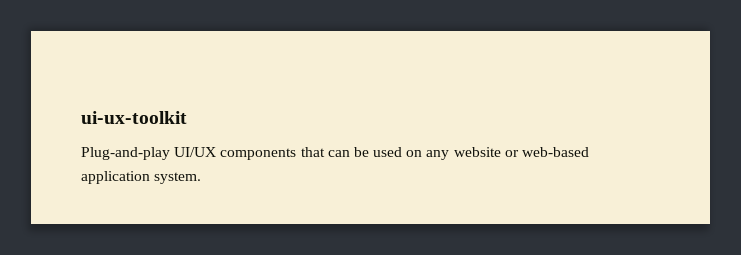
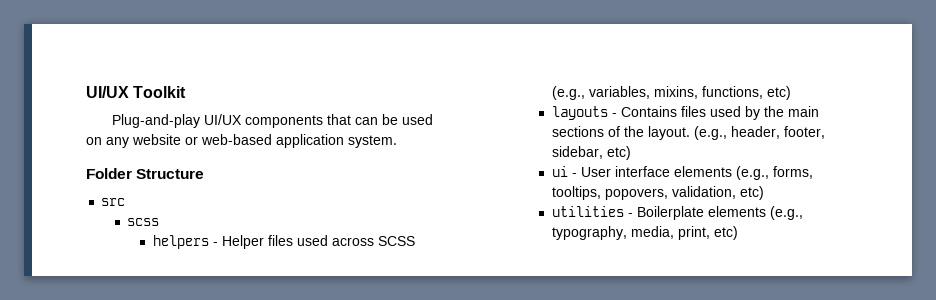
- ui-ux-toolkit
+ UI/UX Toolkit
+ Folder Structure
+ src
+ scss
+ helpers - Helper files used across SCSS (e.g., variables, mixins, functions, etc)
+ layouts - Contains files used by the main sections of the layout. (e.g., header, footer, sidebar, etc)
+ ui - User interface elements (e.g., forms, tooltips, popovers, validation, etc)
+ utilities - Boilerplate elements (e.g., typography, media, print, etc)

